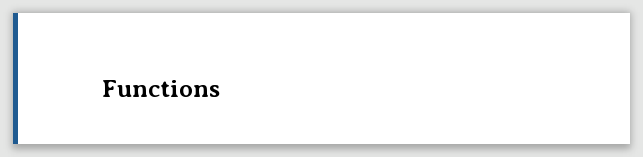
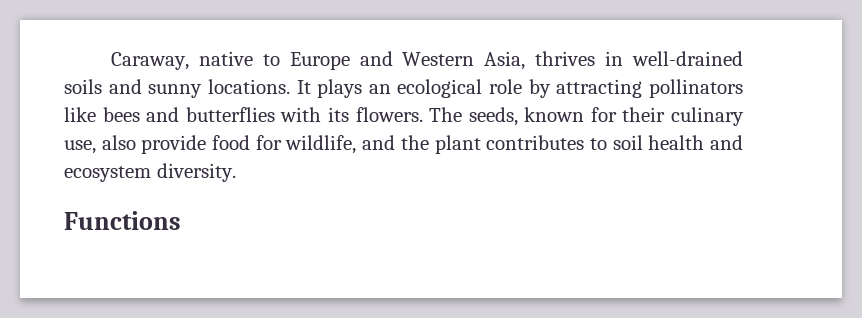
+ Caraway, native to Europe and Western Asia, thrives in well-drained soils and sunny locations. It plays an ecological role by attracting pollinators like bees and butterflies with its flowers. The seeds, known for their culinary use, also provide food for wildlife, and the plant contributes to soil health and ecosystem diversity.

